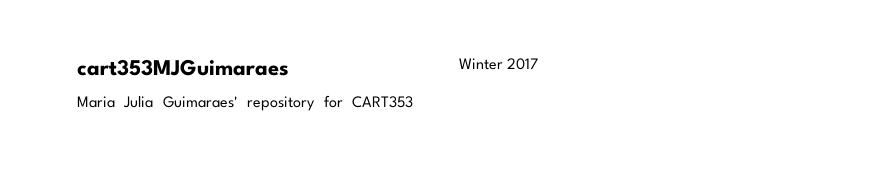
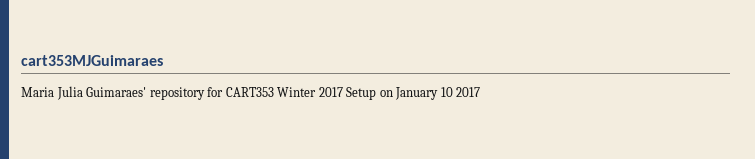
- Maria Julia Guimaraes' repository for CART353 Winter 2017
+ Maria Julia Guimaraes' repository for CART353 Winter 2017 Setup on January 10 2017

